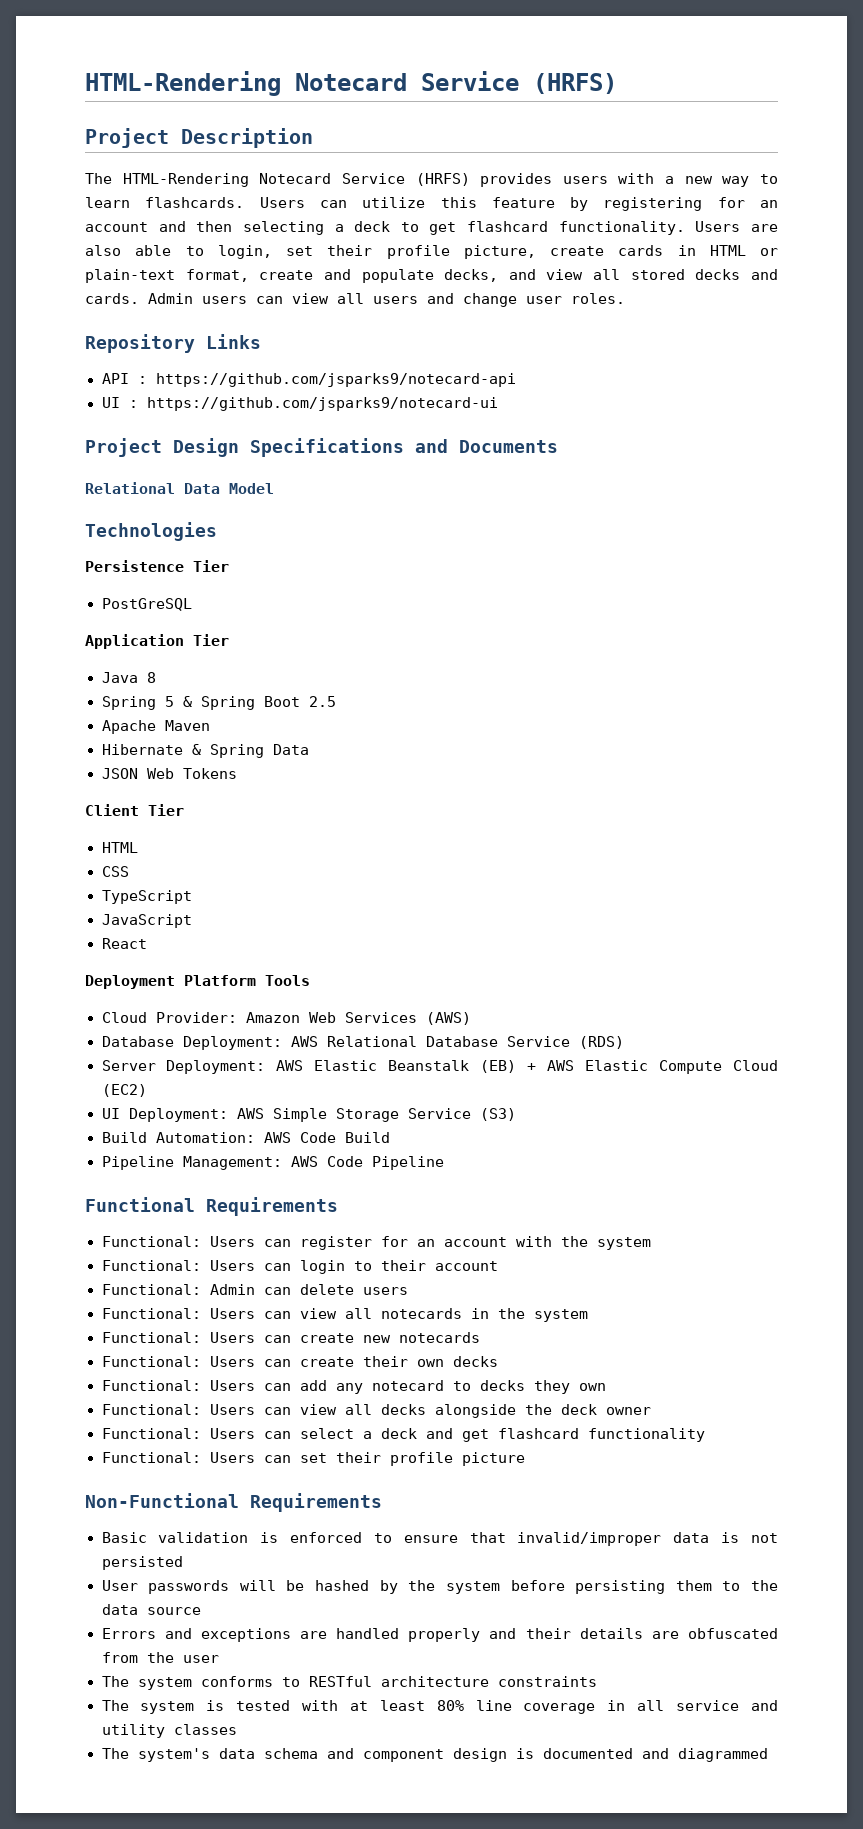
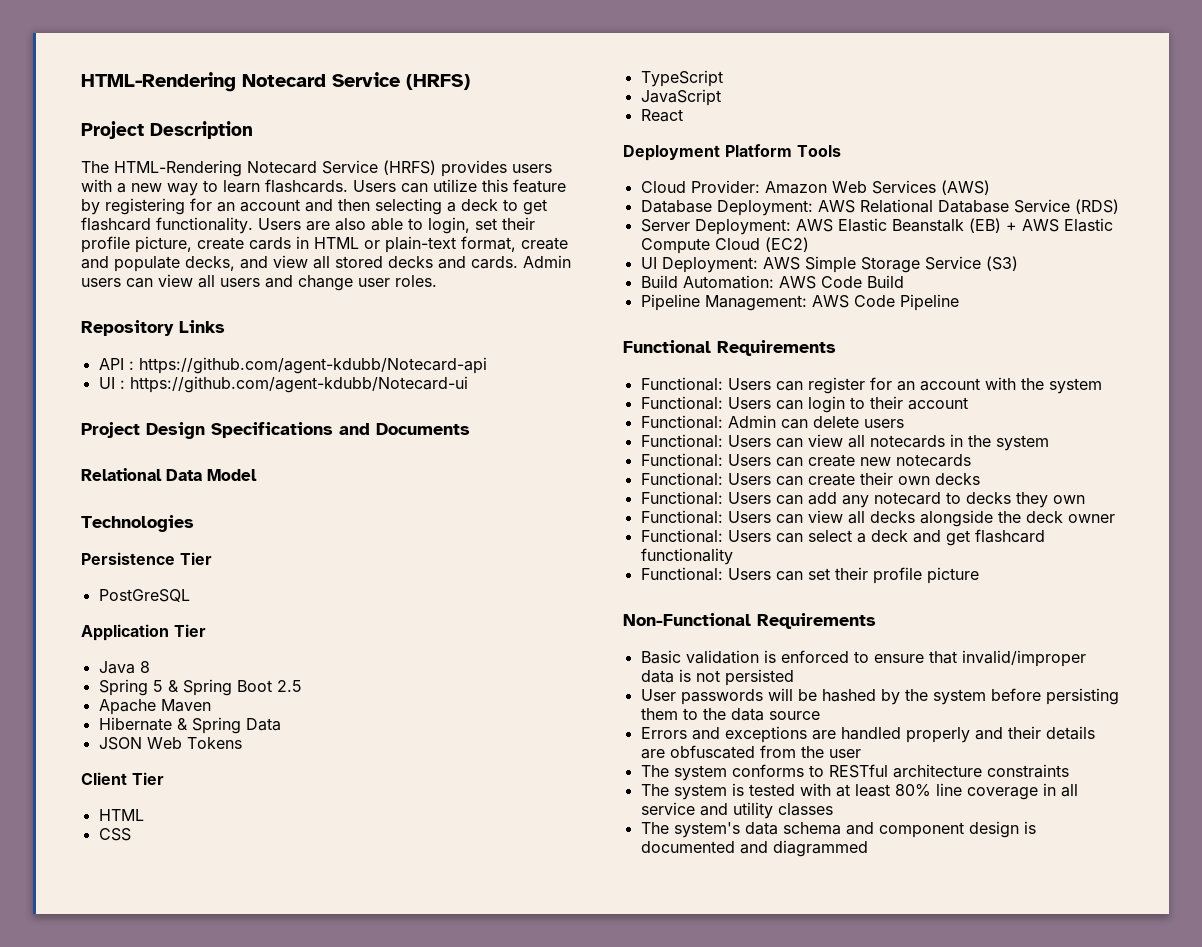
- API : https://github.com/jsparks9/notecard-api
+ API : https://github.com/agent-kdubb/Notecard-api
- UI : https://github.com/jsparks9/notecard-ui
+ UI : https://github.com/agent-kdubb/Notecard-ui

